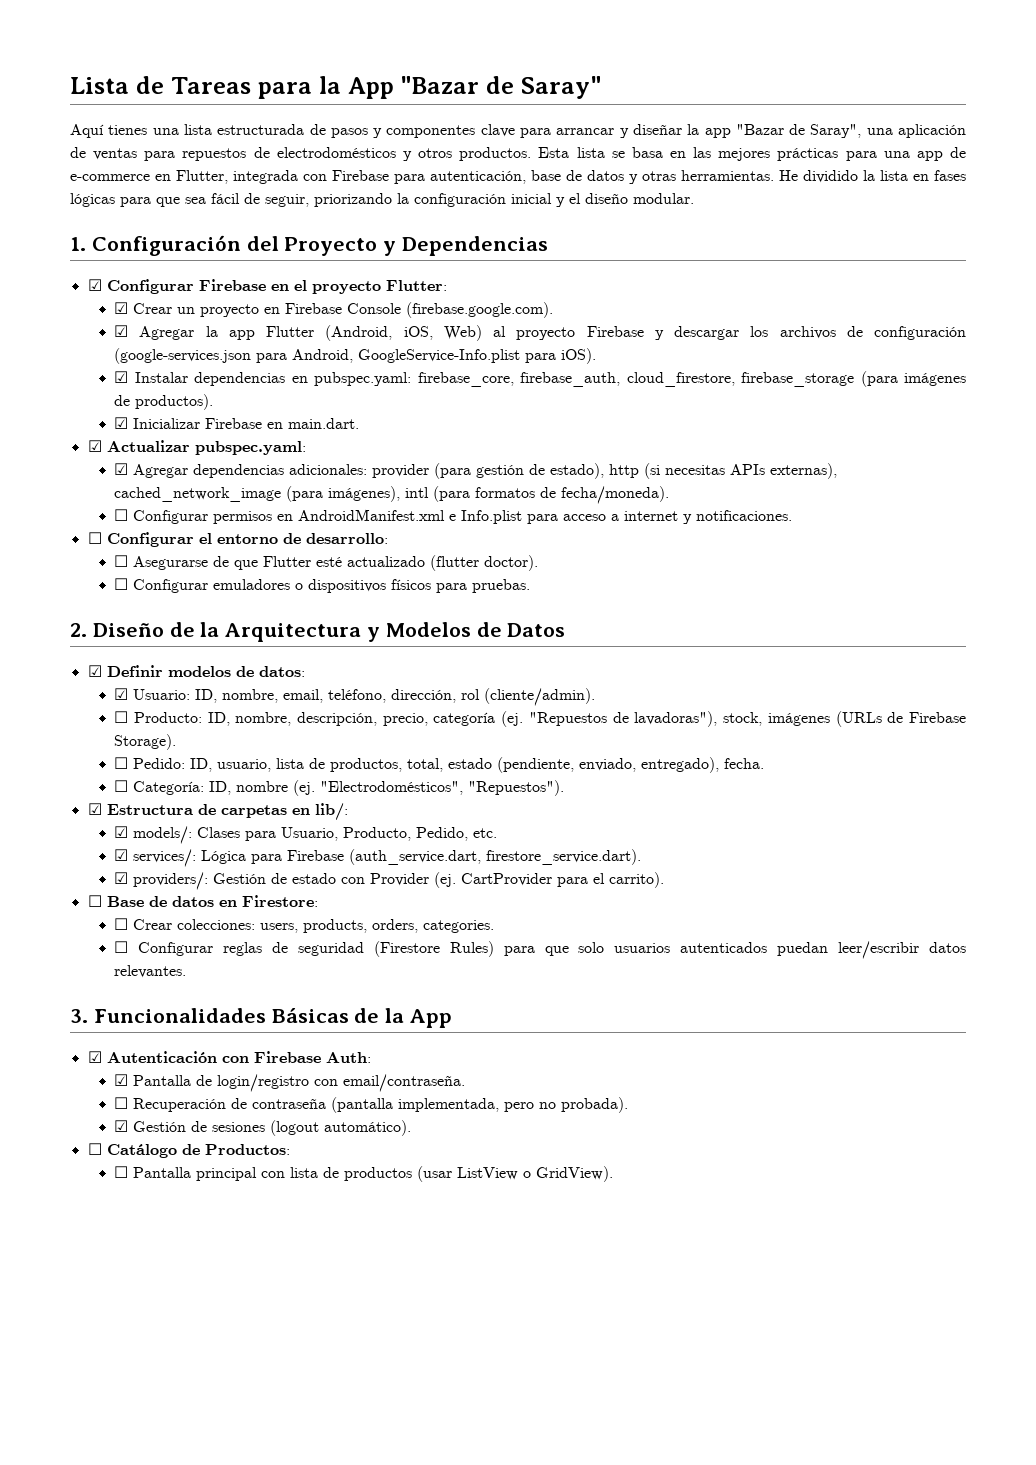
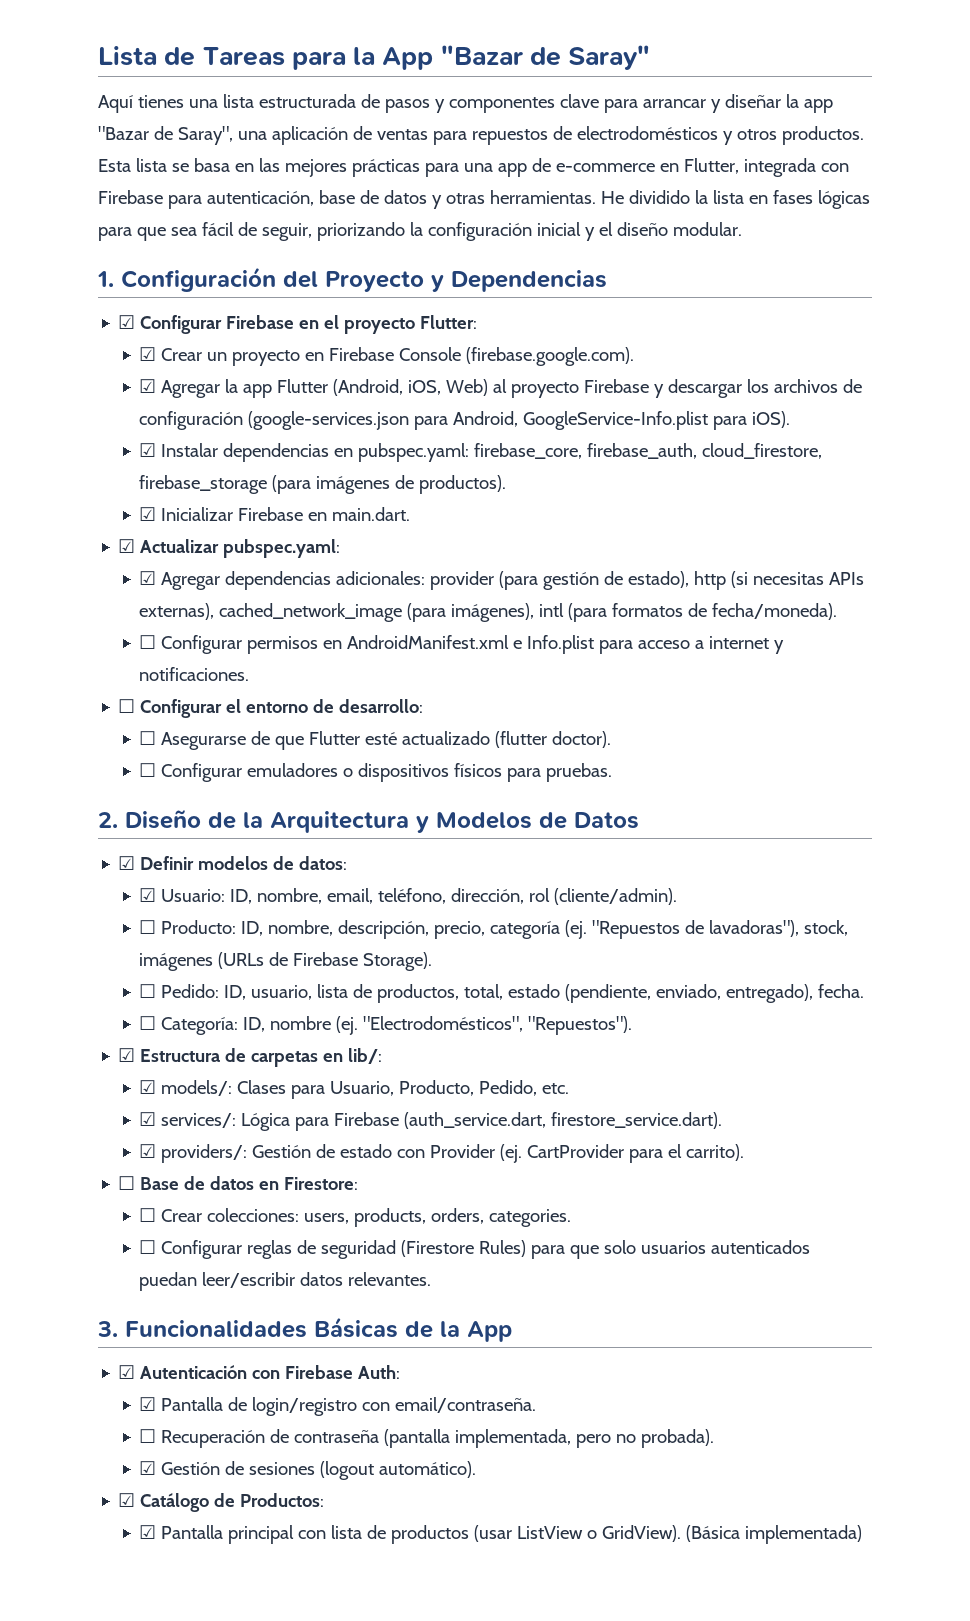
- ☐ Catálogo de Productos:
+ ☑ Catálogo de Productos:
- ☐ Pantalla principal con lista de productos (usar ListView o GridView).
+ ☑ Pantalla principal con lista de productos (usar ListView o GridView).
+ (Básica implementada)

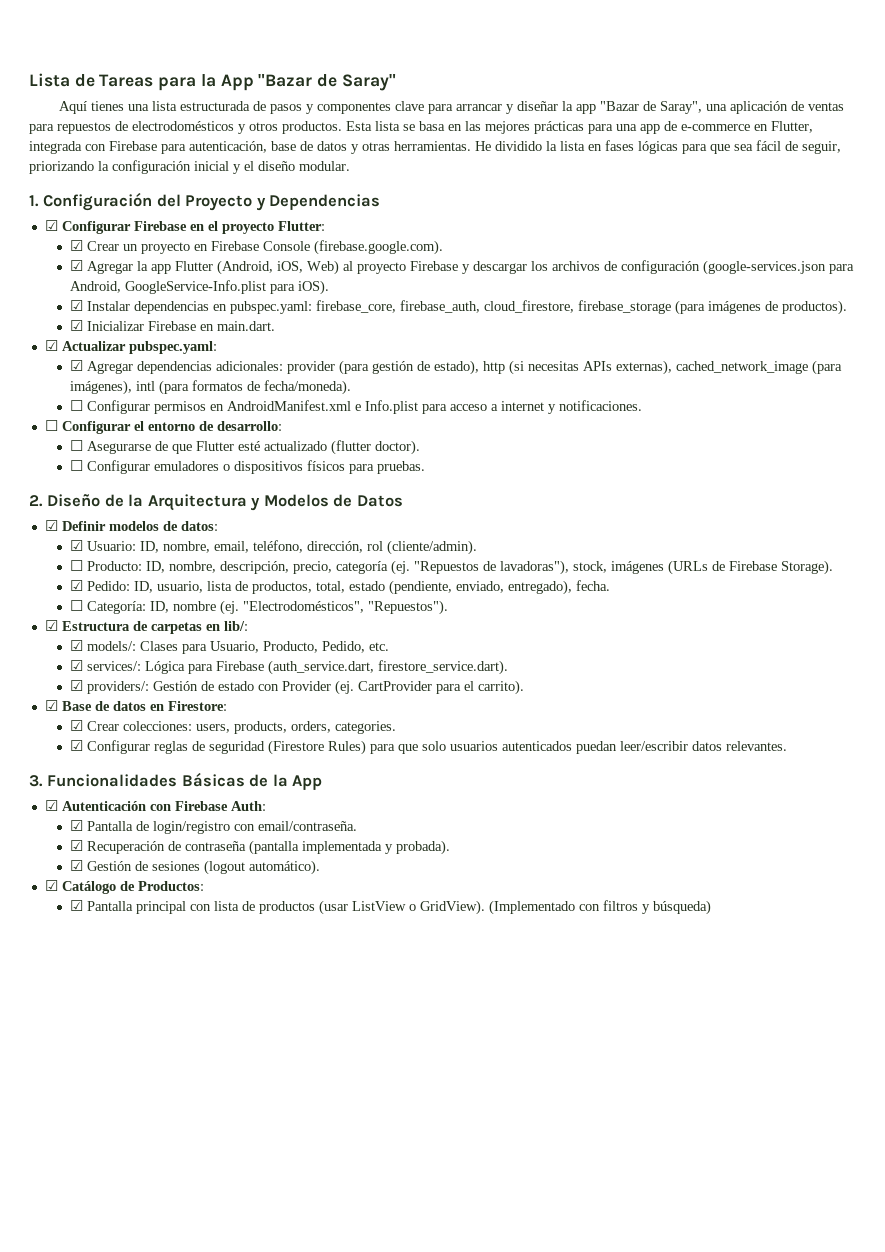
- ☐ Pedido: ID, usuario, lista de productos, total, estado (pendiente, enviado, entregado), fecha.
+ ☑ Pedido: ID, usuario, lista de productos, total, estado (pendiente, enviado, entregado), fecha.
- ☐ Base de datos en Firestore:
+ ☑ Base de datos en Firestore:
- ☐ Crear colecciones: users, products, orders, categories.
+ ☑ Crear colecciones: users, products, orders, categories.
- ☐ Configurar reglas de seguridad (Firestore Rules) para que solo usuarios autenticados puedan leer/escribir datos relevantes.
+ ☑ Configurar reglas de seguridad (Firestore Rules) para que solo usuarios autenticados puedan leer/escribir datos relevantes.
- ☐ Recuperación de contraseña (pantalla implementada, pero no probada).
+ ☑ Recuperación de contraseña (pantalla implementada y probada).
- (Básica implementada)
+ (Implementado con filtros y búsqueda)

